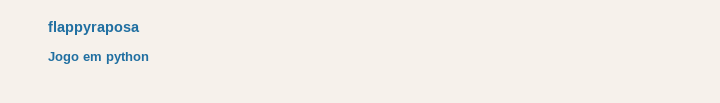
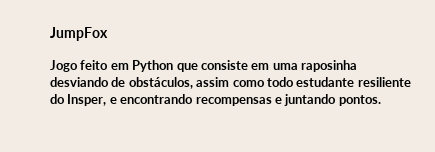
- flappyraposa
+ JumpFox
- Jogo em python
+ Jogo feito em Python que consiste em uma raposinha desviando de obstáculos, assim como todo estudante resiliente do Insper, e encontrando recompensas e juntando pontos.

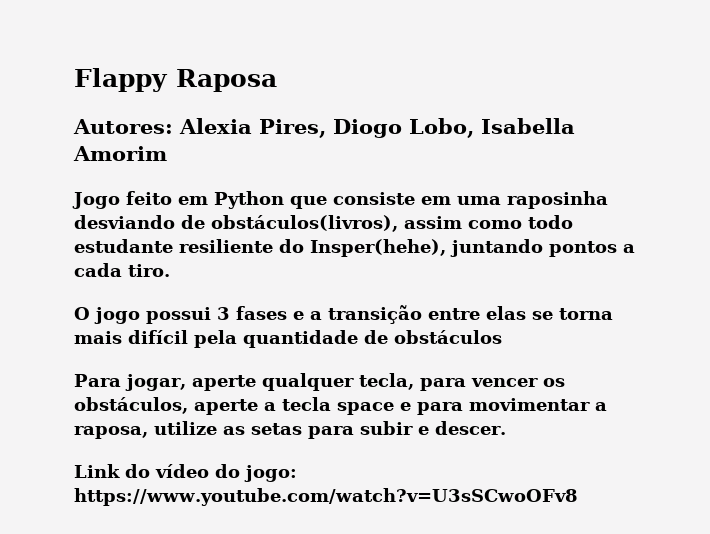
- JumpFox
+ Flappy Raposa
+ Autores: Alexia Pires, Diogo Lobo, Isabella Amorim
- Jogo feito em Python que consiste em uma raposinha desviando de obstáculos, assim como todo estudante resiliente do Insper, e encontrando recompensas e juntando pontos.
+ Jogo feito em Python que consiste em uma raposinha desviando de obstáculos(livros), assim como todo estudante resiliente do Insper(hehe), juntando pontos a cada tiro.
+ O jogo possui 3 fases e a transição entre elas se torna mais difícil pela quantidade de obstáculos
+ Para jogar, aperte qualquer tecla, para vencer os obstáculos, aperte a tecla space e para movimentar a raposa, utilize as setas para subir e descer.
+ Link do vídeo do jogo: https://www.youtube.com/watch?v=U3sSCwoOFv8

